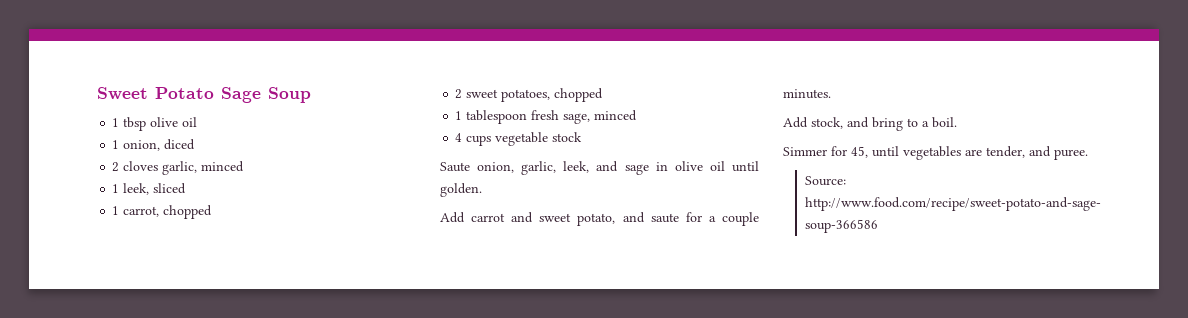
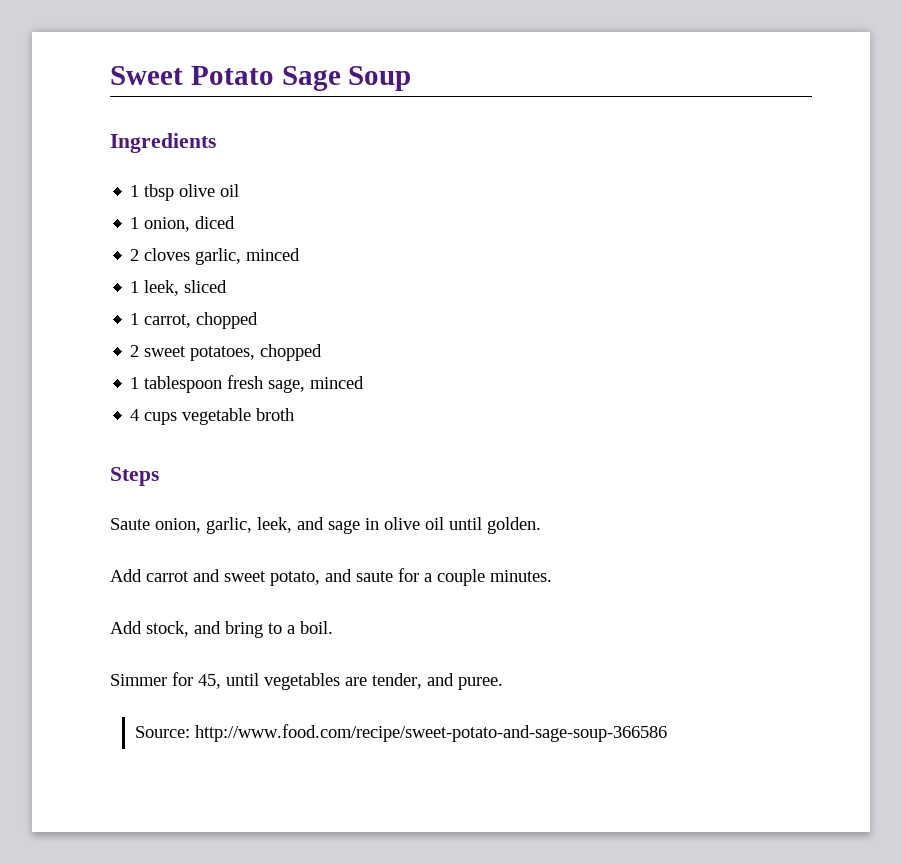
+ Ingredients
- 4 cups vegetable stock
+ 4 cups vegetable broth
+ Steps

